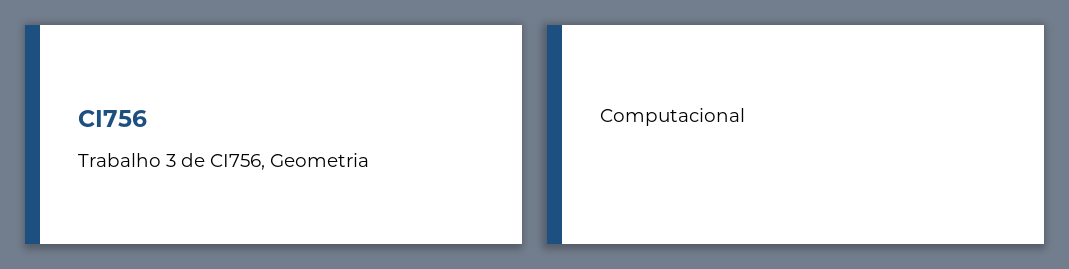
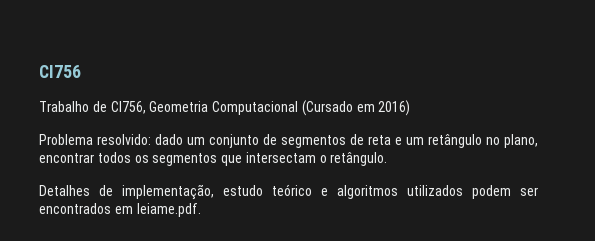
- Trabalho 3 de CI756, Geometria Computacional
+ Trabalho de CI756, Geometria Computacional (Cursado em 2016)
+ Problema resolvido: dado um conjunto de segmentos de reta e um retângulo no plano, encontrar todos os segmentos que intersectam o retângulo.
+ Detalhes de implementação, estudo teórico e algoritmos utilizados podem ser encontrados em leiame.pdf.

